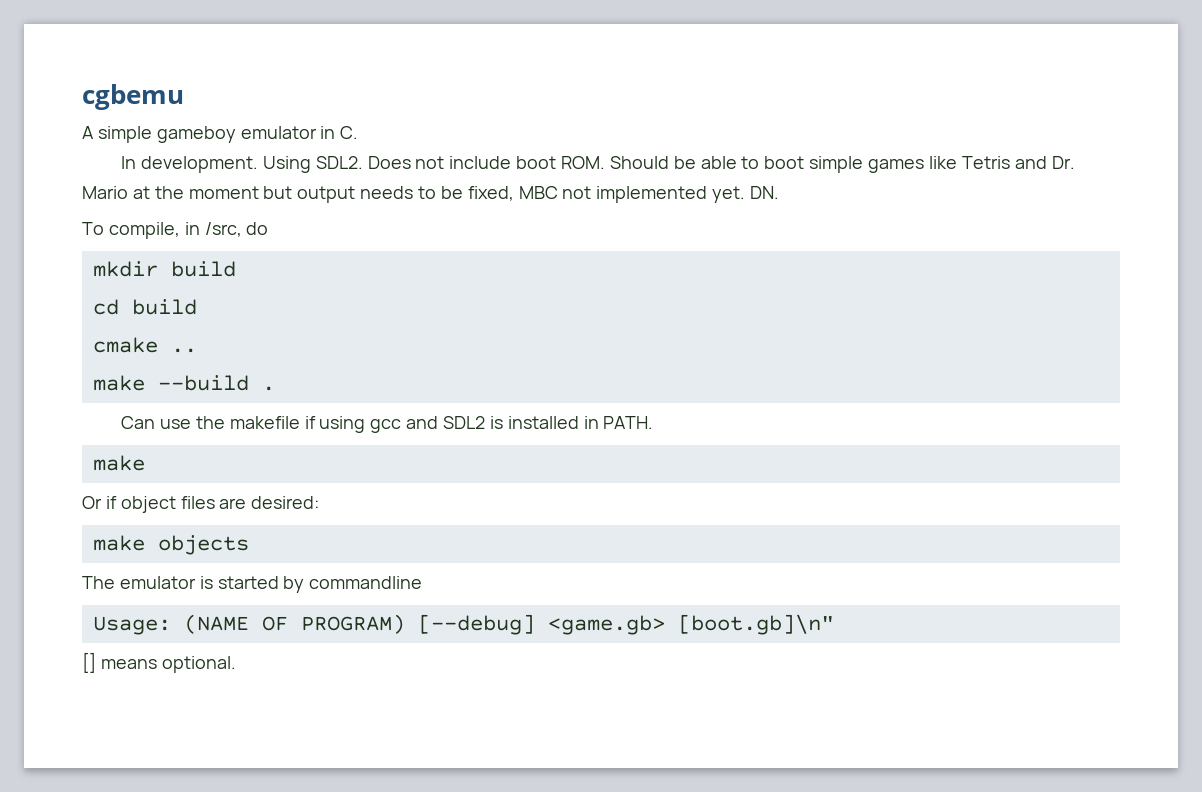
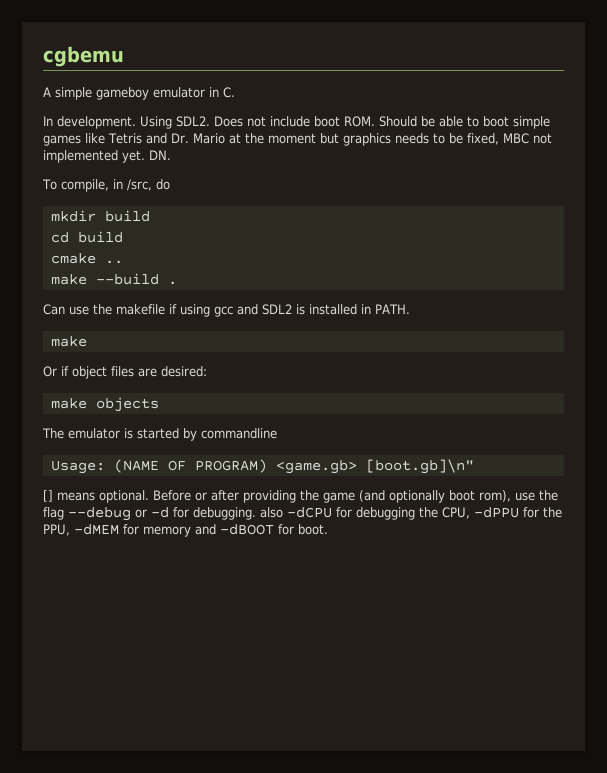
- Does not include boot ROM. Should be able to boot simple games like Tetris and Dr. Mario at the moment but output needs to be fixed, MBC not implemented yet.
+ Does not include boot ROM. Should be able to boot simple games like Tetris and Dr. Mario at the moment but graphics needs to be fixed, MBC not implemented yet.
- Usage: (NAME OF PROGRAM) [--debug] <game.gb> [boot.gb]\n"
+ Usage: (NAME OF PROGRAM) <game.gb> [boot.gb]\n"
+ Before or after providing the game (and optionally boot rom), use the flag --debug or -d for debugging. also -dCPU for debugging the CPU, -dPPU for the PPU, -dMEM for memory and -dBOOT for boot.

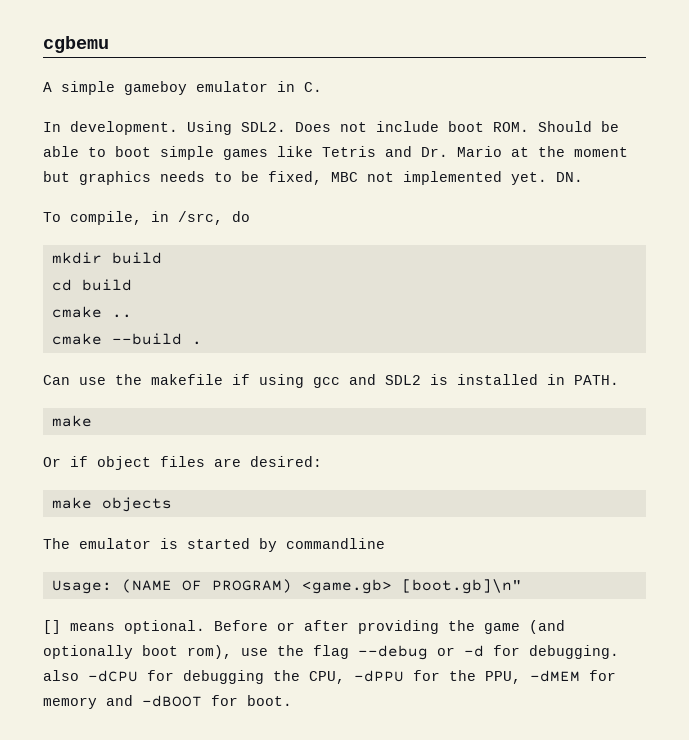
- make --build .
+ cmake --build .

